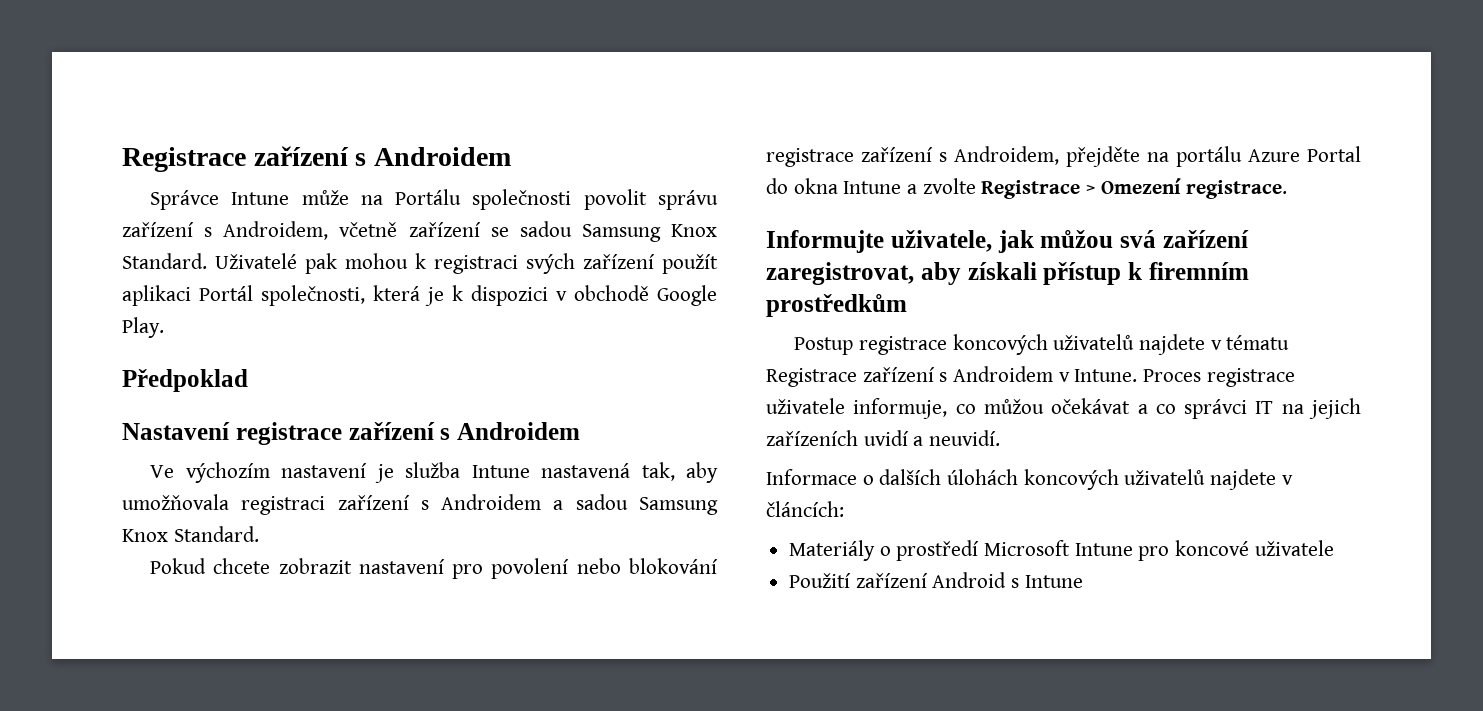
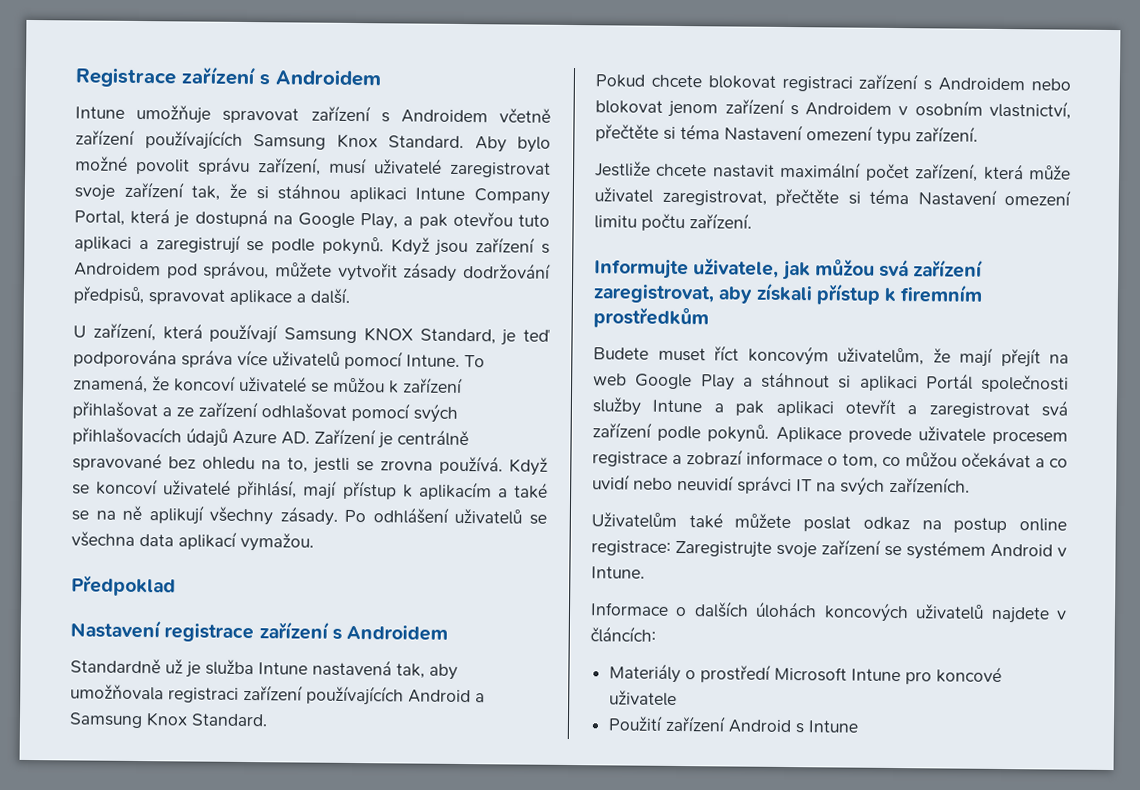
- Správce Intune může na Portálu společnosti povolit správu zařízení s Androidem, včetně zařízení se sadou Samsung Knox Standard. Uživatelé pak mohou k registraci svých zařízení použít aplikaci Portál společnosti, která je k dispozici v obchodě Google Play.
+ Intune umožňuje spravovat zařízení s Androidem včetně zařízení používajících Samsung Knox Standard. Aby bylo možné povolit správu zařízení, musí uživatelé zaregistrovat svoje zařízení tak, že si stáhnou aplikaci Intune Company Portal, která je dostupná na Google Play, a pak otevřou tuto aplikaci a zaregistrují se podle pokynů. Když jsou zařízení s Androidem pod správou, můžete vytvořit zásady dodržování předpisů, spravovat aplikace a další.
+ U zařízení, která používají Samsung KNOX Standard, je teď podporována správa více uživatelů pomocí Intune. To znamená, že koncoví uživatelé se můžou k zařízení přihlašovat a ze zařízení odhlašovat pomocí svých přihlašovacích údajů Azure AD. Zařízení je centrálně spravované bez ohledu na to, jestli se zrovna používá. Když se koncoví uživatelé přihlásí, mají přístup k aplikacím a také se na ně aplikují všechny zásady. Po odhlášení uživatelů se všechna data aplikací vymažou.
- Ve výchozím nastavení je služba Intune nastavená tak, aby umožňovala registraci zařízení s Androidem a sadou Samsung Knox Standard.
+ Standardně už je služba Intune nastavená tak, aby umožňovala registraci zařízení používajících Android a Samsung Knox Standard.
- Pokud chcete zobrazit nastavení pro povolení nebo blokování registrace zařízení s Androidem, přejděte na portálu Azure Portal do okna Intune a zvolte Registrace > Omezení registrace.
+ Pokud chcete blokovat registraci zařízení s Androidem nebo blokovat jenom zařízení s Androidem v osobním vlastnictví, přečtěte si téma Nastavení omezení typu zařízení.
+ Jestliže chcete nastavit maximální počet zařízení, která může uživatel zaregistrovat, přečtěte si téma Nastavení omezení limitu počtu zařízení.
- Postup registrace koncových uživatelů najdete v tématu Registrace zařízení s Androidem v Intune. Proces registrace uživatele informuje, co můžou očekávat a co správci IT na jejich zařízeních uvidí a neuvidí.
+ Budete muset říct koncovým uživatelům, že mají přejít na web Google Play a stáhnout si aplikaci Portál společnosti služby Intune a pak aplikaci otevřít a zaregistrovat svá zařízení podle pokynů. Aplikace provede uživatele procesem registrace a zobrazí informace o tom, co můžou očekávat a co uvidí nebo neuvidí správci IT na svých zařízeních.
+ Uživatelům také můžete poslat odkaz na postup online registrace: Zaregistrujte svoje zařízení se systémem Android v Intune.

